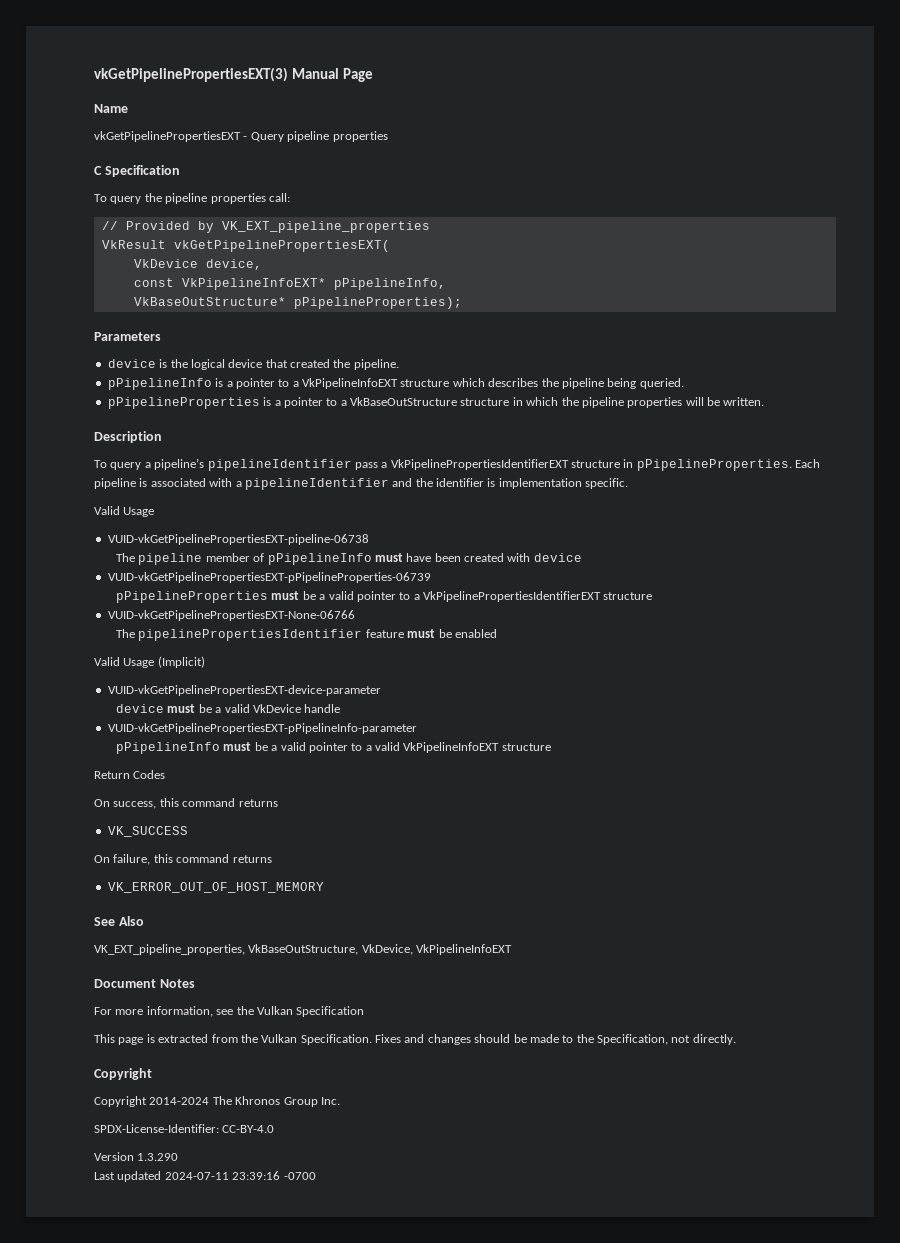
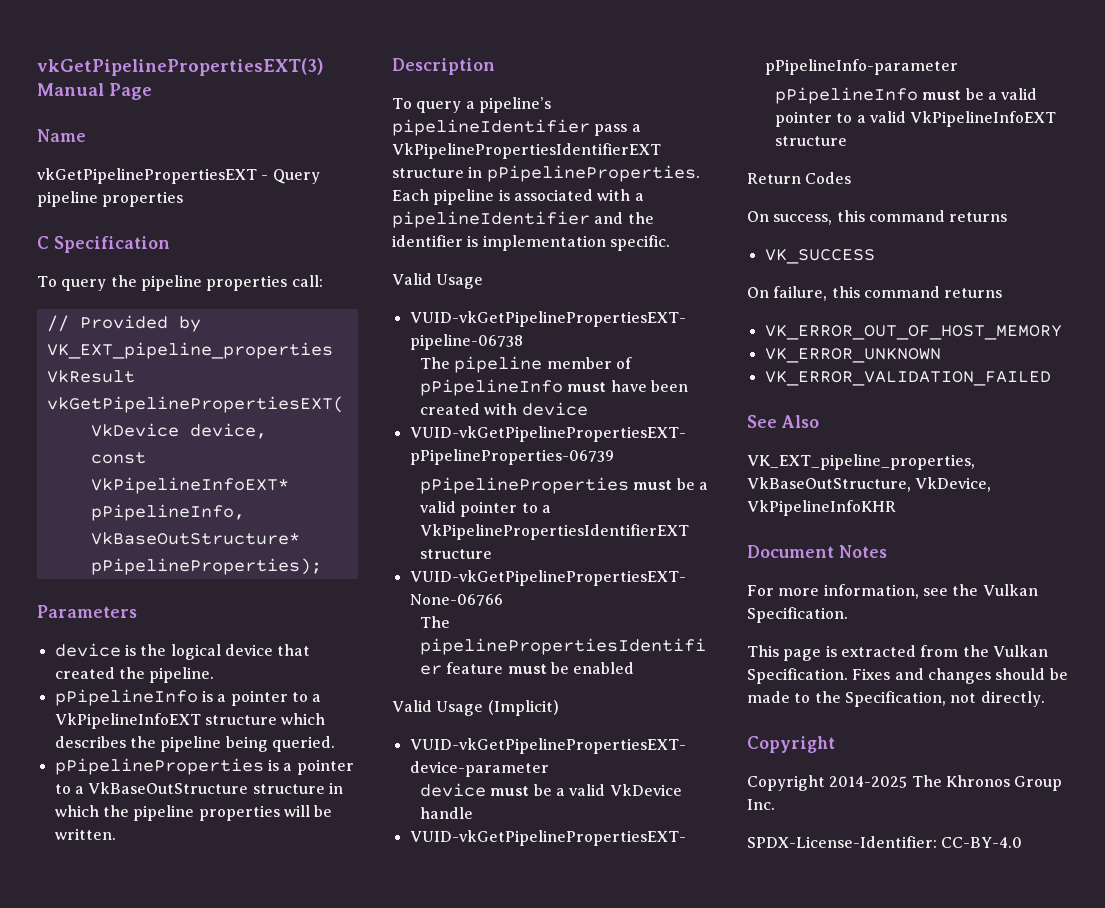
+ VK_ERROR_UNKNOWN
+ VK_ERROR_VALIDATION_FAILED
- VK_EXT_pipeline_properties, VkBaseOutStructure, VkDevice, VkPipelineInfoEXT
+ VK_EXT_pipeline_properties, VkBaseOutStructure, VkDevice, VkPipelineInfoKHR
- For more information, see the Vulkan Specification
+ For more information, see the Vulkan Specification.
- Copyright 2014-2024 The Khronos Group Inc.
+ Copyright 2014-2025 The Khronos Group Inc.
- Version 1.3.290
- Last updated 2024-07-11 23:39:16 -0700

